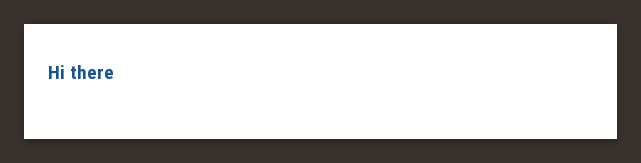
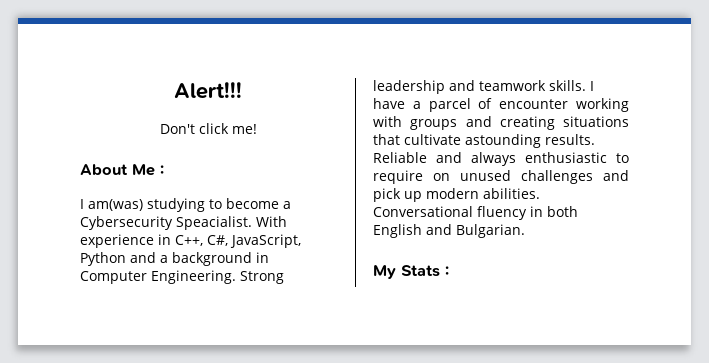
- Hi there
+ Alert!!!
+ Don't click me!
+ About Me :
+ I am(was) studying to become a Cybersecurity Speacialist. With experience in C++, C#, JavaScript, Python and a background in Computer Engineering. Strong leadership and teamwork skills. I have a parcel of encounter working with groups and creating situations that cultivate astounding results. Reliable and always enthusiastic to require on unused challenges and pick up modern abilities. Conversational fluency in both English and Bulgarian.
+ My Stats :

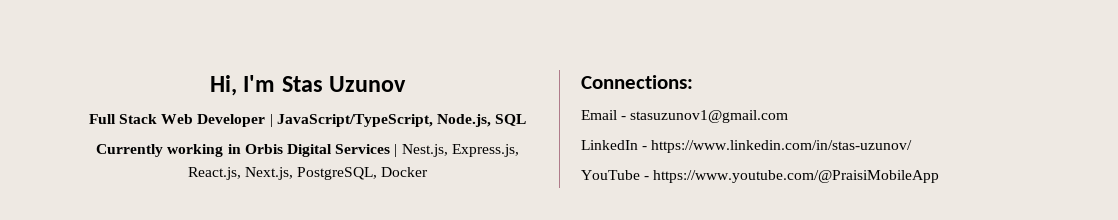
- Alert!!!
- Don't click me!
- About Me :
- I am(was) studying to become a Cybersecurity Speacialist. With experience in C++, C#, JavaScript, Python and a background in Computer Engineering. Strong leadership and teamwork skills. I have a parcel of encounter working with groups and creating situations that cultivate astounding results. Reliable and always enthusiastic to require on unused challenges and pick up modern abilities. Conversational fluency in both English and Bulgarian.
- My Stats :
+ Hi, I'm Stas Uzunov
+ Full Stack Web Developer | JavaScript/TypeScript, Node.js, SQL
+ Currently working in Orbis Digital Services | Nest.js, Express.js, React.js, Next.js, PostgreSQL, Docker
+ Connections:
+ Email - stasuzunov1@gmail.com
+ LinkedIn - https://www.linkedin.com/in/stas-uzunov/
+ YouTube - https://www.youtube.com/@PraisiMobileApp

